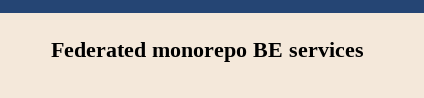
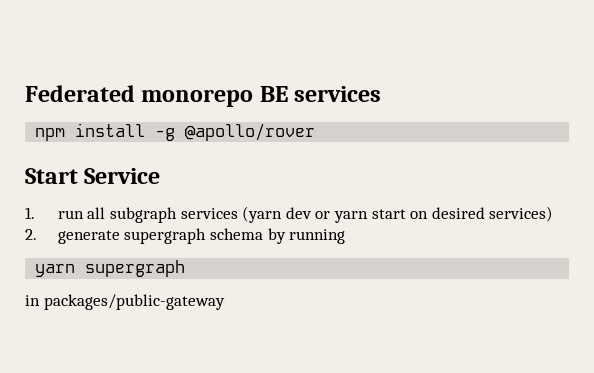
+ npm install -g @apollo/rover
+ Start Service
+ 1. run all subgraph services (yarn dev or yarn start on desired services)
+ 2. generate supergraph schema by running
+ yarn supergraph
+ in packages/public-gateway

